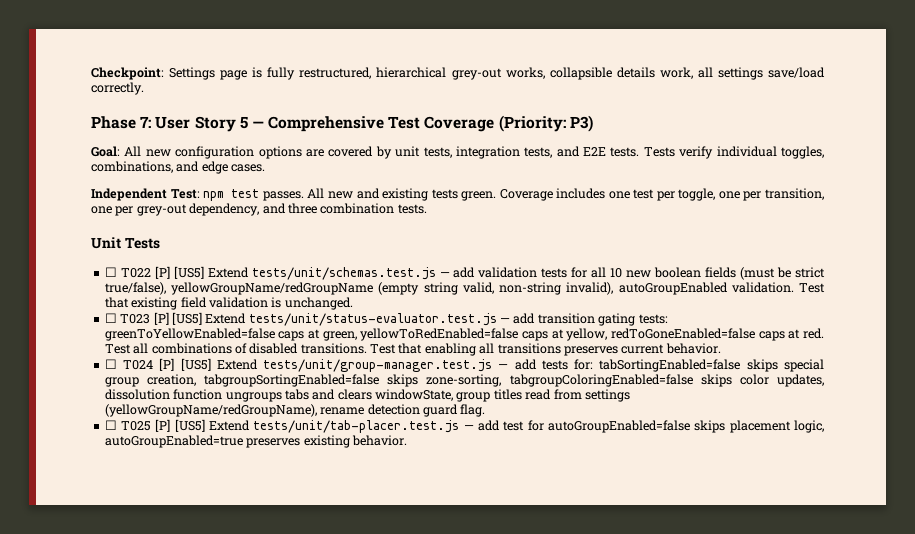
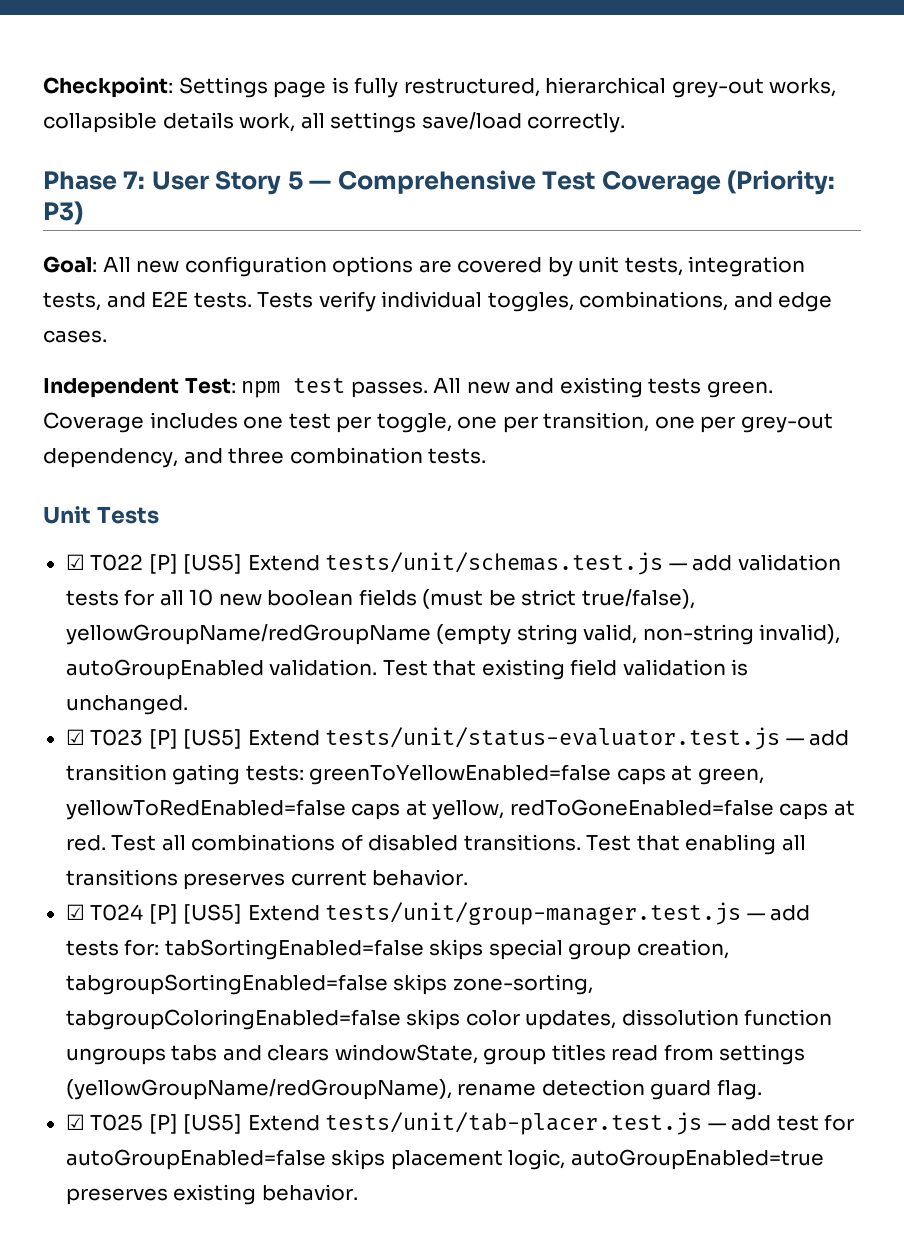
- ☐ T022 [P] [US5] Extend tests/unit/schemas.test.js — add validation tests for all 10 new boolean fields (must be strict true/false), yellowGroupName/redGroupName (empty string valid, non-string invalid), autoGroupEnabled validation.
+ ☑ T022 [P] [US5] Extend tests/unit/schemas.test.js — add validation tests for all 10 new boolean fields (must be strict true/false), yellowGroupName/redGroupName (empty string valid, non-string invalid), autoGroupEnabled validation.
- ☐ T023 [P] [US5] Extend tests/unit/status-evaluator.test.js — add transition gating tests: greenToYellowEnabled=false caps at green, yellowToRedEnabled=false caps at yellow, redToGoneEnabled=false caps at red.
+ ☑ T023 [P] [US5] Extend tests/unit/status-evaluator.test.js — add transition gating tests: greenToYellowEnabled=false caps at green, yellowToRedEnabled=false caps at yellow, redToGoneEnabled=false caps at red.
- ☐ T024 [P] [US5] Extend tests/unit/group-manager.test.js — add tests for: tabSortingEnabled=false skips special group creation, tabgroupSortingEnabled=false skips zone-sorting, tabgroupColoringEnabled=false skips color updates, dissolution function ungroups tabs and clears windowState, group titles read from settings (yellowGroupName/redGroupName), rename detection guard flag.
+ ☑ T024 [P] [US5] Extend tests/unit/group-manager.test.js — add tests for: tabSortingEnabled=false skips special group creation, tabgroupSortingEnabled=false skips zone-sorting, tabgroupColoringEnabled=false skips color updates, dissolution function ungroups tabs and clears windowState, group titles read from settings (yellowGroupName/redGroupName), rename detection guard flag.
- ☐ T025 [P] [US5] Extend tests/unit/tab-placer.test.js — add test for autoGroupEnabled=false skips placement logic, autoGroupEnabled=true preserves existing behavior.
+ ☑ T025 [P] [US5] Extend tests/unit/tab-placer.test.js — add test for autoGroupEnabled=false skips placement logic, autoGroupEnabled=true preserves existing behavior.

